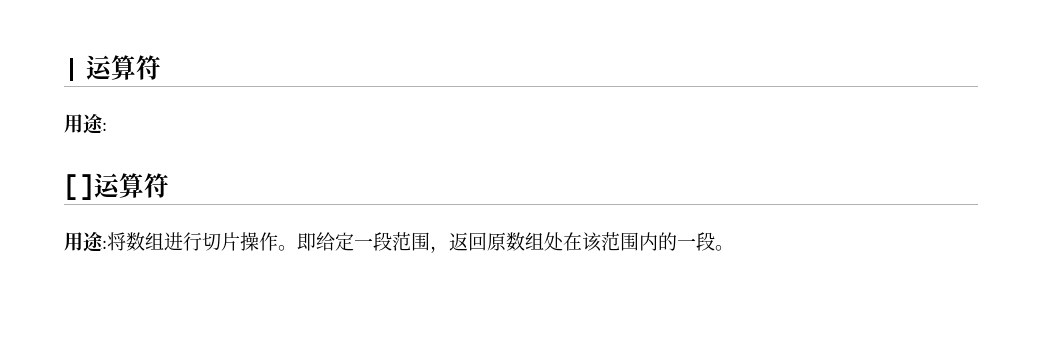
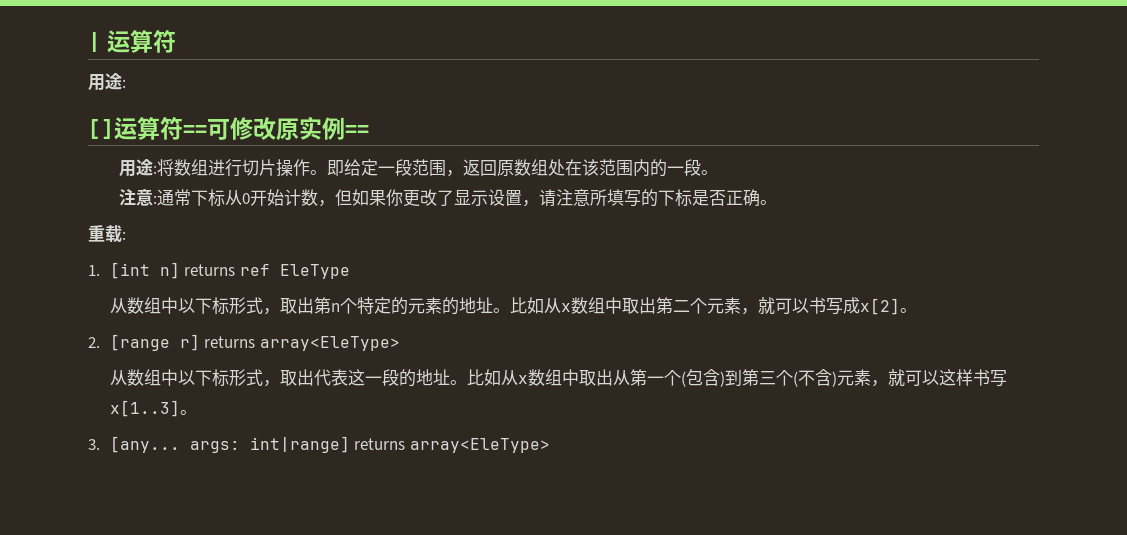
- []运算符
+ []运算符==可修改原实例==
+ 注意:通常下标从0开始计数，但如果你更改了显示设置，请注意所填写的下标是否正确。
+ 重载:
+ 1. [int n] returns ref EleType
+ 从数组中以下标形式，取出第n个特定的元素的地址。比如从x数组中取出第二个元素，就可以书写成x[2]。
+ 2. [range r] returns array<EleType>
+ 从数组中以下标形式，取出代表这一段的地址。比如从x数组中取出从第一个(包含)到第三个(不含)元素，就可以这样书写x[1..3]。
+ 3. [any... args: int|range] returns array<EleType>

